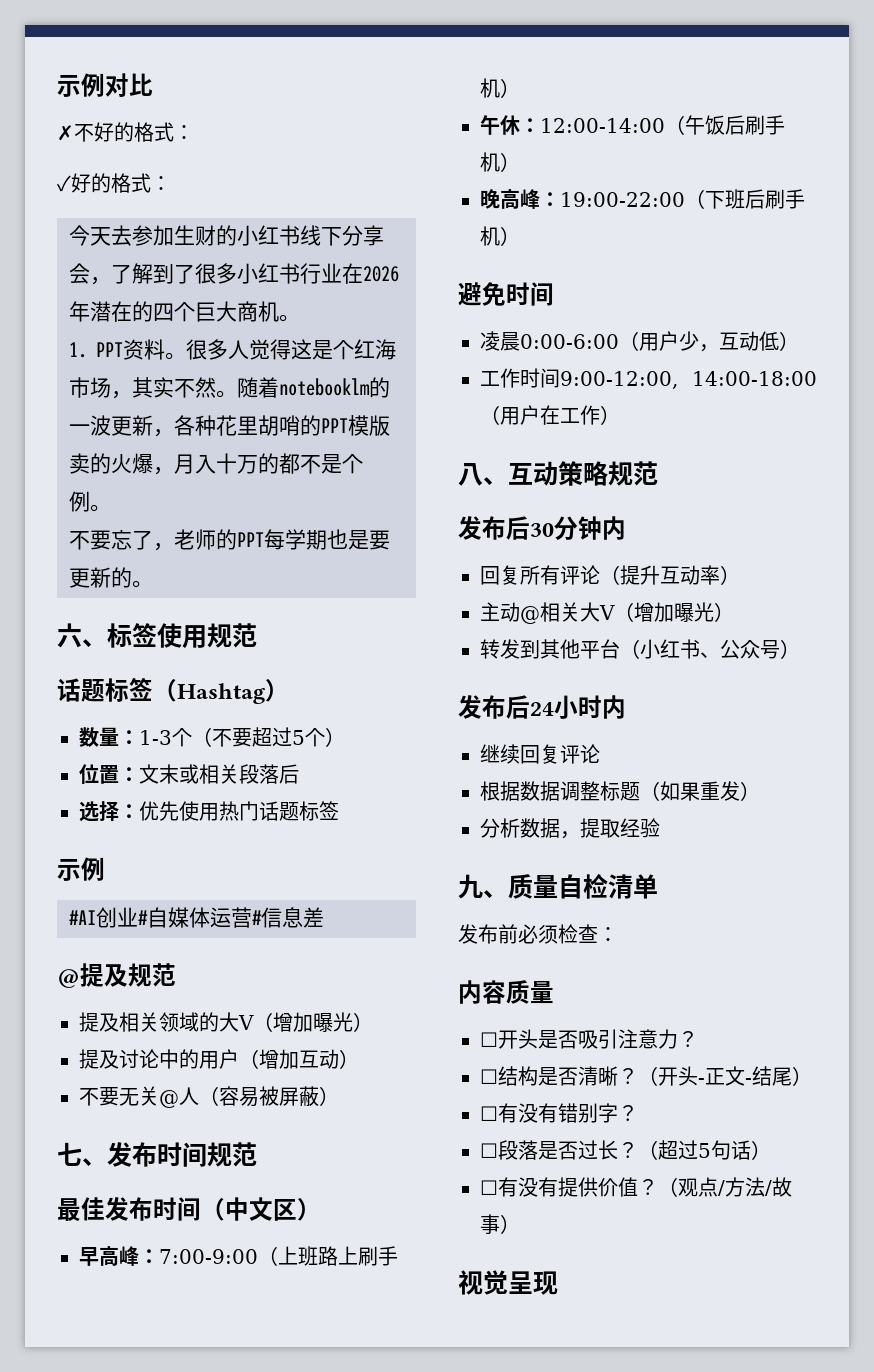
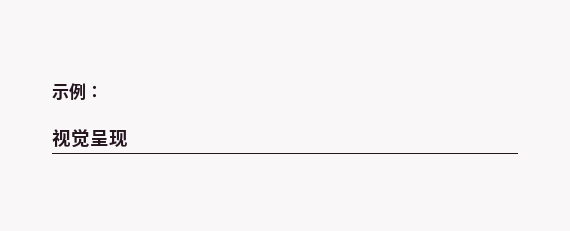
- 示例对比
- ✗不好的格式：
- ✓好的格式：
- 今天去参加生财的小红书线下分享会，了解到了很多小红书行业在2026年潜在的四个巨大商机。
- 1. PPT资料。很多人觉得这是个红海市场，其实不然。随着notebooklm的一波更新，各种花里胡哨的PPT模版卖的火爆，月入十万的都不是个例。
- 不要忘了，老师的PPT每学期也是要更新的。
- 六、标签使用规范
- 话题标签（Hashtag）
- 数量：1-3个（不要超过5个）
- 位置：文末或相关段落后
- 选择：优先使用热门话题标签
- 示例
- #AI创业#自媒体运营#信息差
- @提及规范
- 提及相关领域的大V（增加曝光）
- 提及讨论中的用户（增加互动）
- 不要无关@人（容易被屏蔽）
- 七、发布时间规范
- 最佳发布时间（中文区）
- 早高峰：7:00-9:00（上班路上刷手机）
- 午休：12:00-14:00（午饭后刷手机）
- 晚高峰：19:00-22:00（下班后刷手机）
- 避免时间
- 凌晨0:00-6:00（用户少，互动低）
- 工作时间9:00-12:00, 14:00-18:00（用户在工作）
- 八、互动策略规范
- 发布后30分钟内
- 回复所有评论（提升互动率）
- 主动@相关大V（增加曝光）
- 转发到其他平台（小红书、公众号）
- 发布后24小时内
- 继续回复评论
- 根据数据调整标题（如果重发）
- 分析数据，提取经验
- 九、质量自检清单
- 发布前必须检查：
- 内容质量
- ☐开头是否吸引注意力？
- ☐结构是否清晰？（开头-正文-结尾）
- ☐有没有错别字？
- ☐段落是否过长？（超过5句话）
- ☐有没有提供价值？（观点/方法/故事）
+ 示例：

